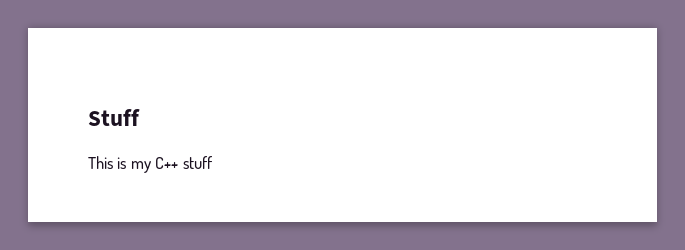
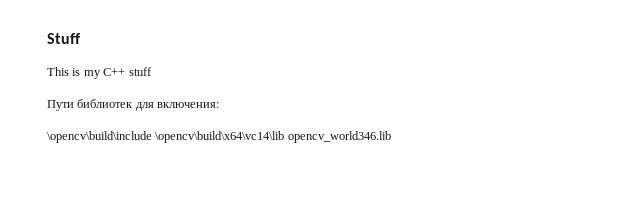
+ Пути библиотек для включения:
+ \opencv\build\include \opencv\build\x64\vc14\lib opencv_world346.lib

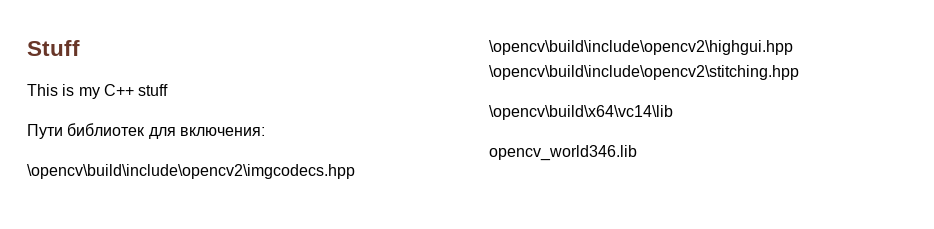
- \opencv\build\include \opencv\build\x64\vc14\lib opencv_world346.lib
+ \opencv\build\include\opencv2\imgcodecs.hpp \opencv\build\include\opencv2\highgui.hpp \opencv\build\include\opencv2\stitching.hpp
+ \opencv\build\x64\vc14\lib
+ opencv_world346.lib

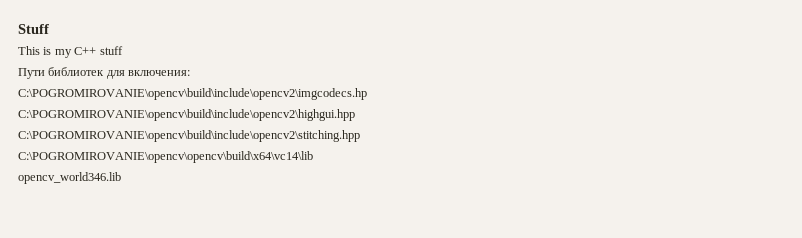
- \opencv\build\include\opencv2\imgcodecs.hpp \opencv\build\include\opencv2\highgui.hpp \opencv\build\include\opencv2\stitching.hpp
- \opencv\build\x64\vc14\lib
+ C:\POGROMIROVANIE\opencv\build\include\opencv2\imgcodecs.hp
+ C:\POGROMIROVANIE\opencv\build\include\opencv2\highgui.hpp
+ C:\POGROMIROVANIE\opencv\build\include\opencv2\stitching.hpp
+ C:\POGROMIROVANIE\opencv\opencv\build\x64\vc14\lib

